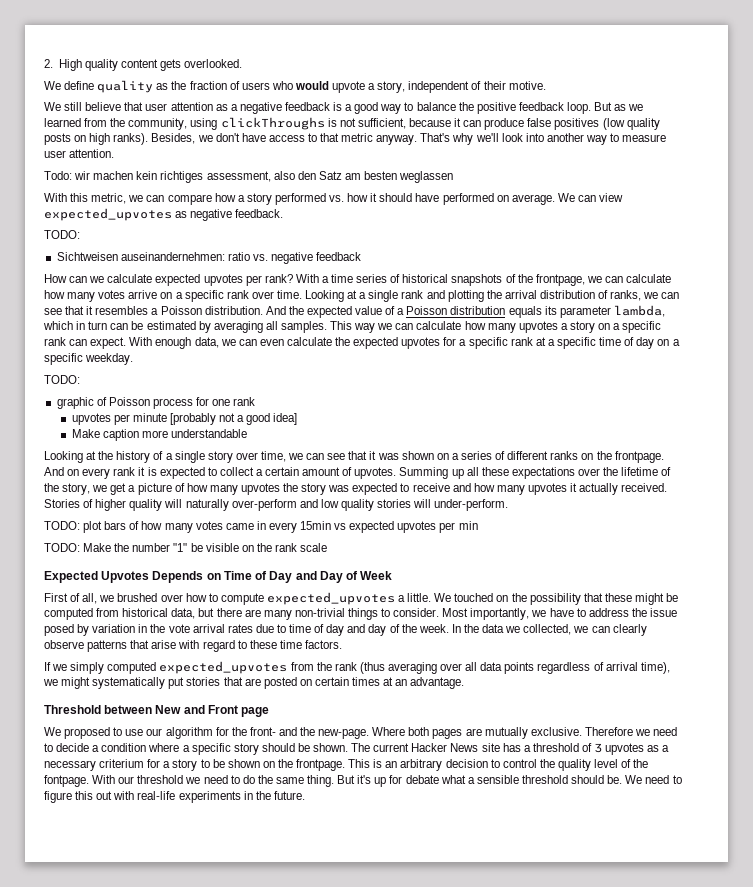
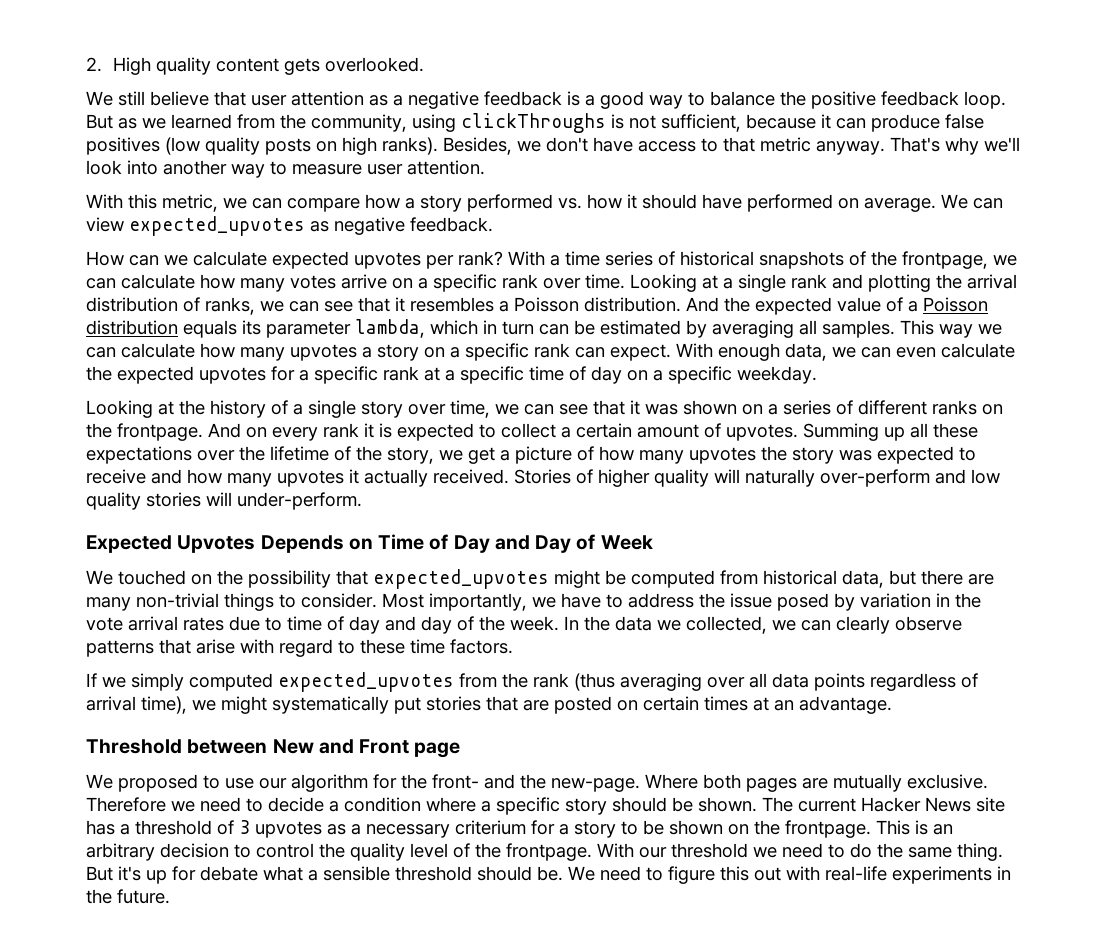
- We define quality as the fraction of users who would upvote a story, independent of their motive.
- Todo: wir machen kein richtiges assessment, also den Satz am besten weglassen
  We can view expected_upvotes as negative feedback.
- TODO:
- Sichtweisen auseinandernehmen: ratio vs. negative feedback
  With enough data, we can even calculate the expected upvotes for a specific rank at a specific time of day on a specific weekday.
- TODO:
- graphic of Poisson process for one rank
- upvotes per minute [probably not a good idea]
- Make caption more understandable
- TODO: plot bars of how many votes came in every 15min vs expected upvotes per min
- TODO: Make the number "1" be visible on the rank scale
- First of all, we brushed over how to compute expected_upvotes a little. We touched on the possibility that these might be computed from historical data, but there are many non-trivial things to consider.
+ We touched on the possibility that expected_upvotes might be computed from historical data, but there are many non-trivial things to consider.
- This is an arbitrary decision to control the quality level of the fontpage.
+ This is an arbitrary decision to control the quality level of the frontpage.

